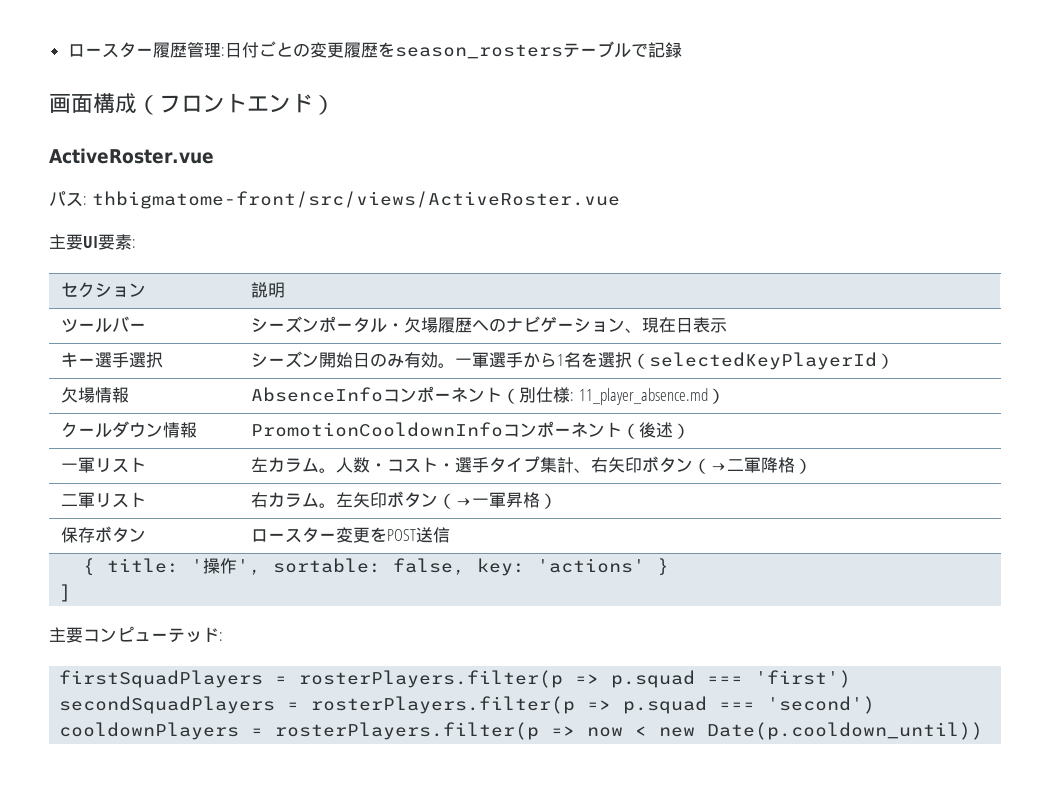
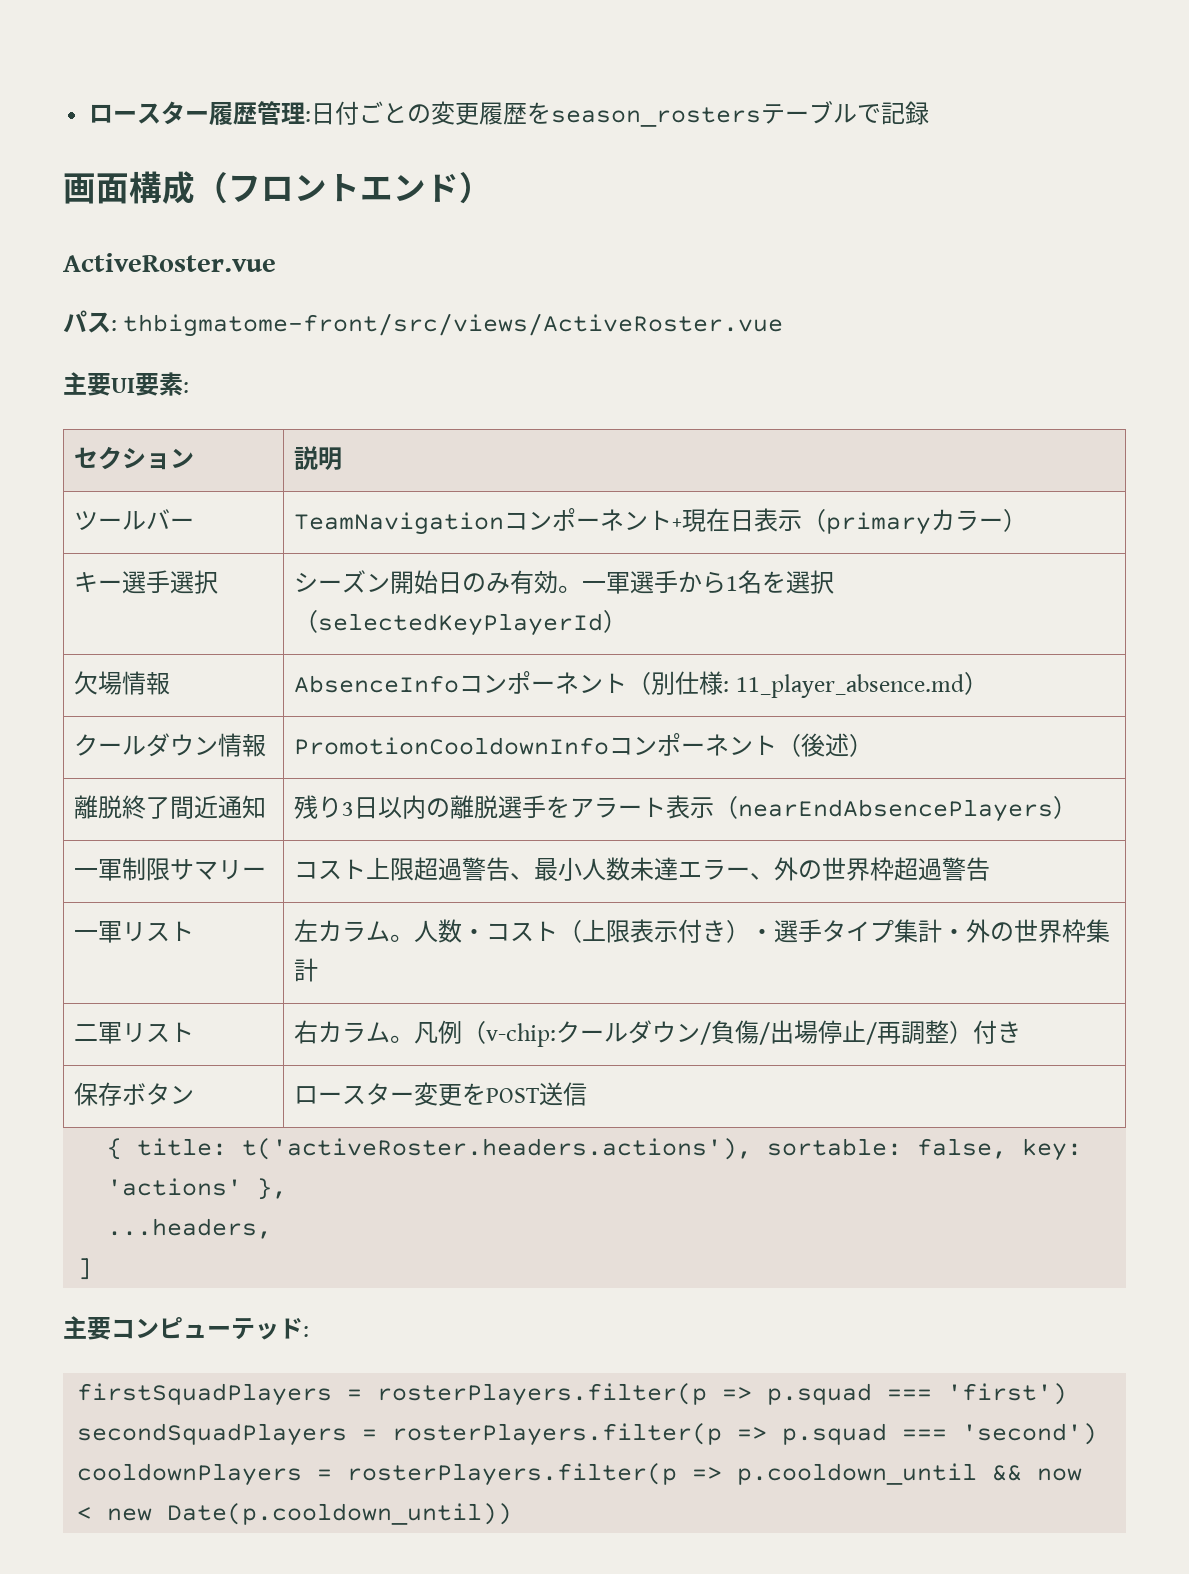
- ツールバー | シーズンポータル・欠場履歴へのナビゲーション、現在日表示
+ ツールバー | TeamNavigationコンポーネント+現在日表示（primaryカラー）
+ 離脱終了間近通知 | 残り3日以内の離脱選手をアラート表示（nearEndAbsencePlayers）
+ 一軍制限サマリー | コスト上限超過警告、最小人数未達エラー、外の世界枠超過警告
- 一軍リスト | 左カラム。人数・コスト・選手タイプ集計、右矢印ボタン（→二軍降格）
+ 一軍リスト | 左カラム。人数・コスト（上限表示付き）・選手タイプ集計・外の世界枠集計
- 二軍リスト | 右カラム。左矢印ボタン（→一軍昇格）
+ 二軍リスト | 右カラム。凡例（v-chip:クールダウン/負傷/出場停止/再調整）付き
- { title: '操作', sortable: false, key: 'actions' }
+ { title: t('activeRoster.headers.actions'), sortable: false, key: 'actions' },
+ ...headers,
- cooldownPlayers = rosterPlayers.filter(p => now < new Date(p.cooldown_until))
+ cooldownPlayers = rosterPlayers.filter(p => p.cooldown_until && now < new Date(p.cooldown_until))

